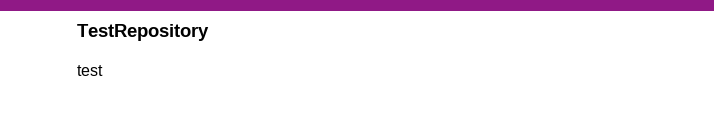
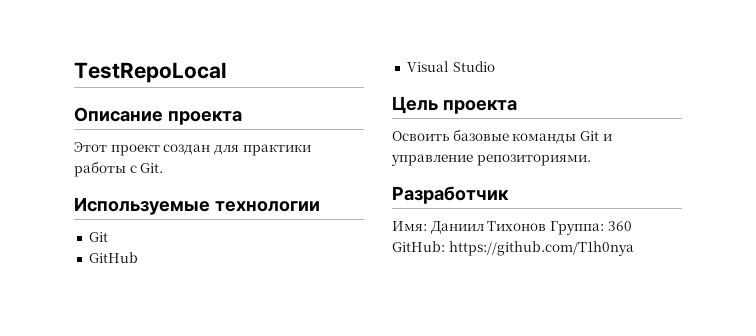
- TestRepository
- test
+ TestRepoLocal
+ Описание проекта
+ Этот проект создан для практики работы с Git.
+ Используемые технологии
+ Git
+ GitHub
+ Visual Studio
+ Цель проекта
+ Освоить базовые команды Git и управление репозиториями.
+ Разработчик
+ Имя: Даниил Тихонов Группа: 360 GitHub: https://github.com/T1h0nya

